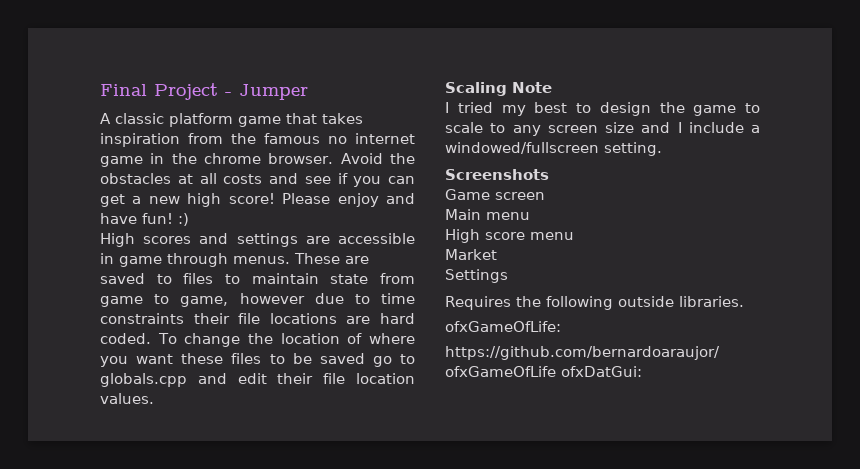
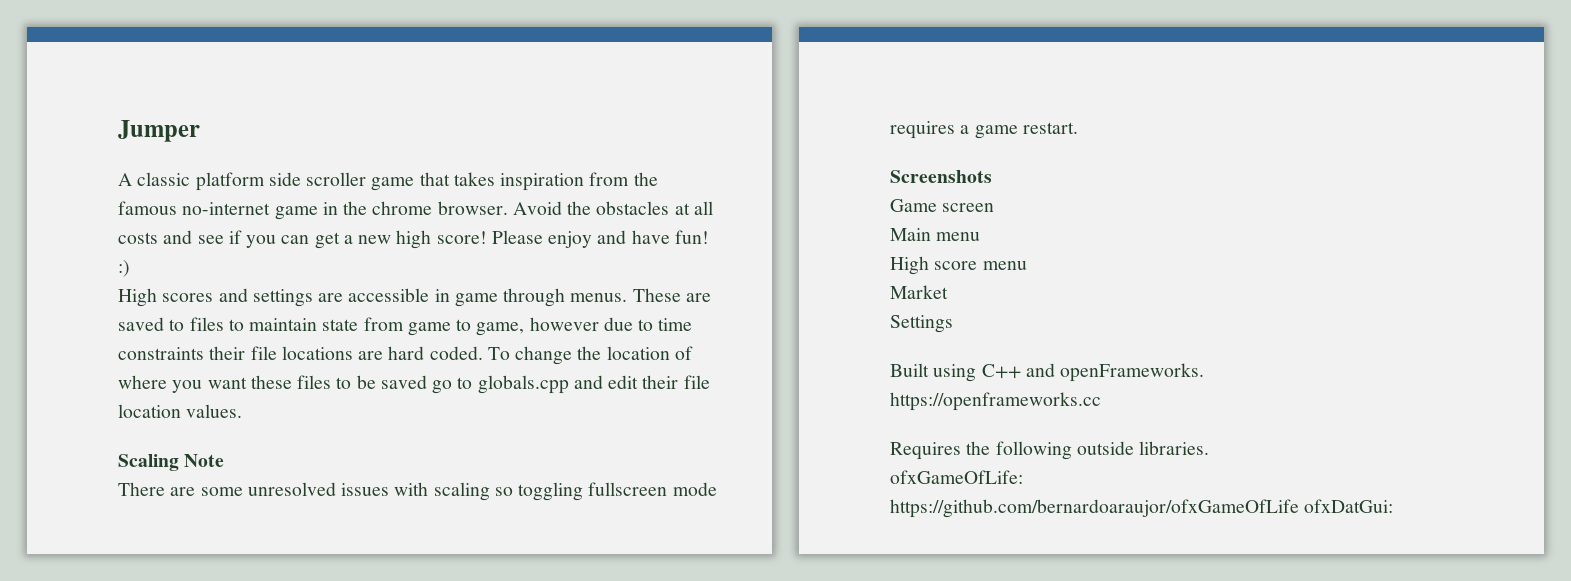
- Final Project - Jumper
+ Jumper
- A classic platform game that takes inspiration from the famous no internet game in the chrome browser.
+ A classic platform side scroller game that takes inspiration from the famous no-internet game in the chrome browser.
- I tried my best to design the game to scale to any screen size and I include a windowed/fullscreen setting.
+ There are some unresolved issues with scaling so toggling fullscreen mode requires a game restart.
+ Built using C++ and openFrameworks.
+ https://openframeworks.cc

